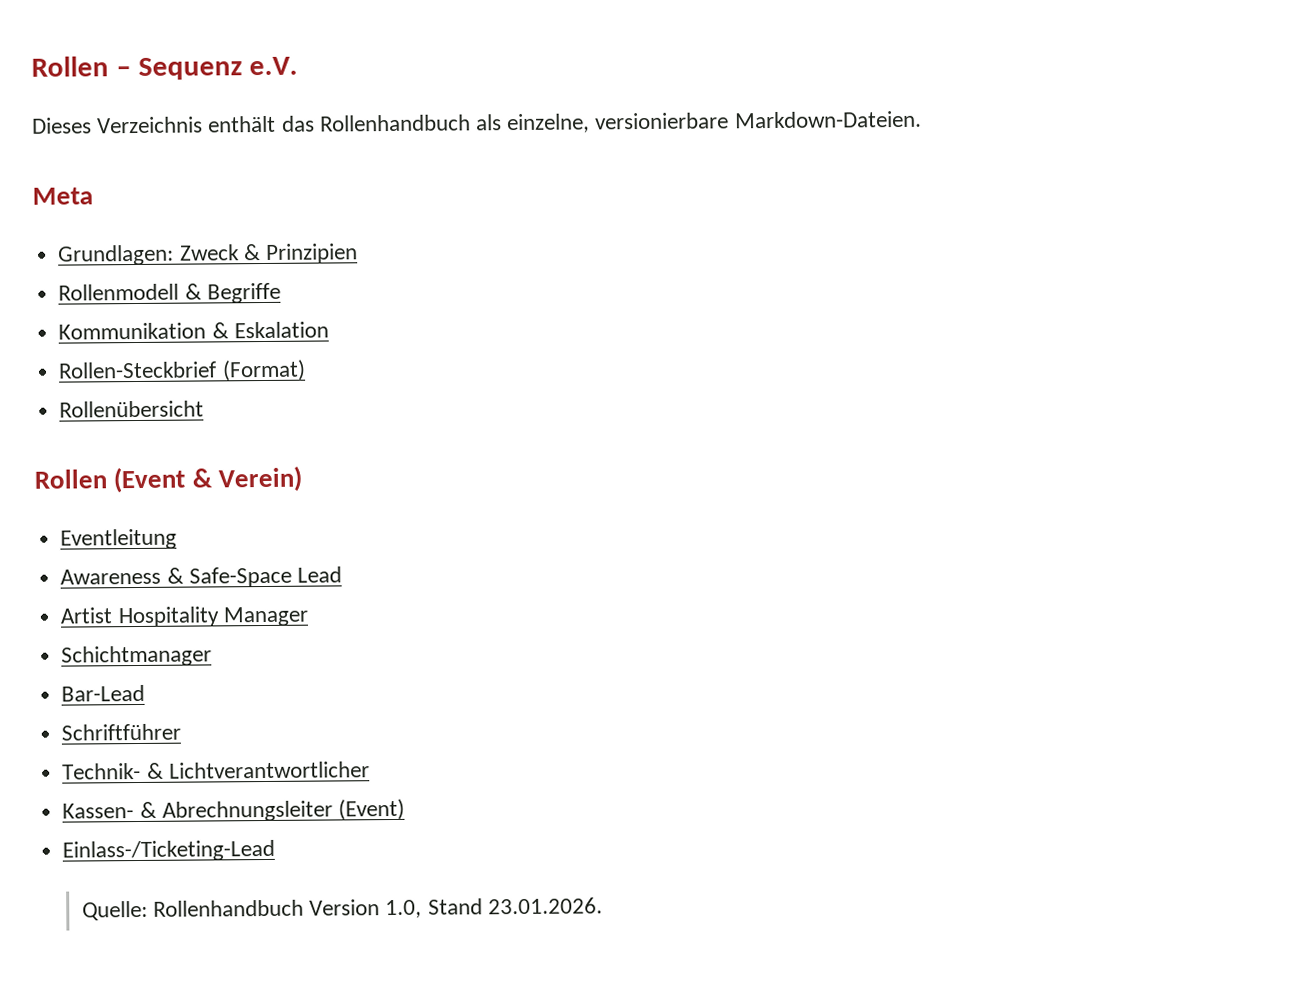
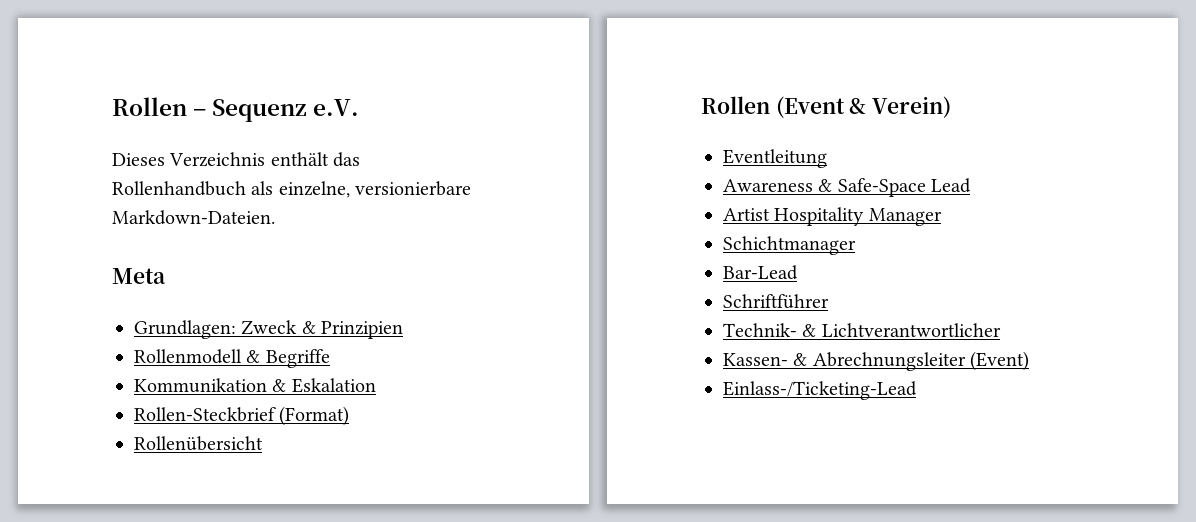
- Quelle: Rollenhandbuch Version 1.0, Stand 23.01.2026.

